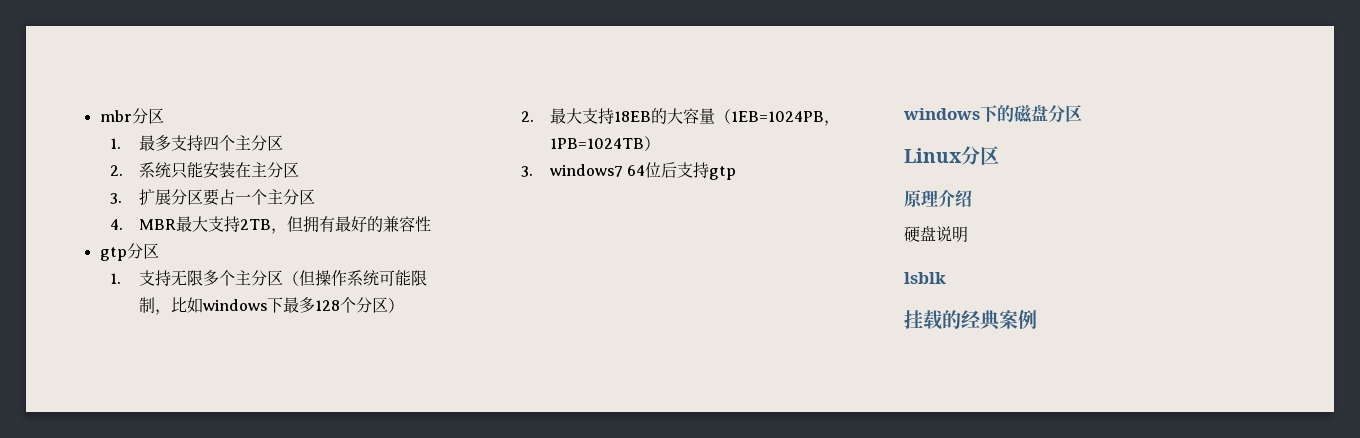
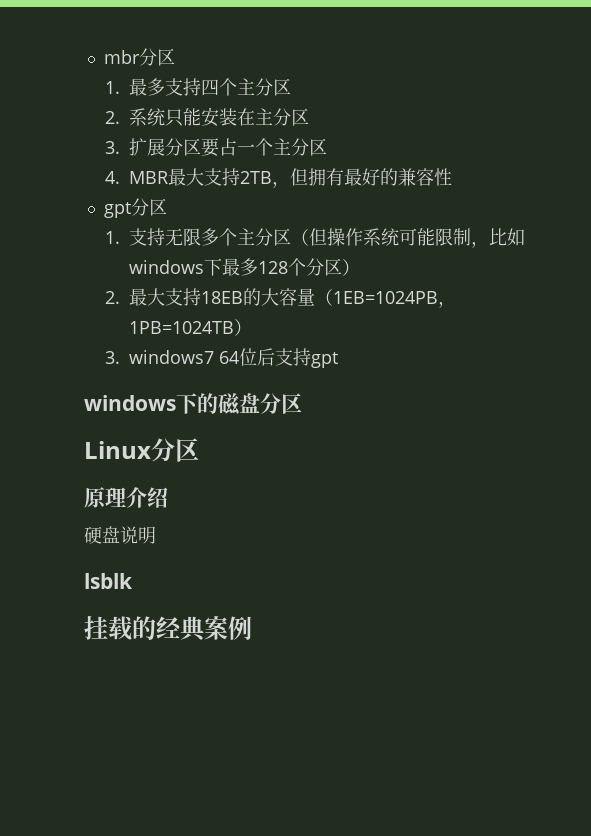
- gtp分区
+ gpt分区
- 3. windows7 64位后支持gtp
+ 3. windows7 64位后支持gpt

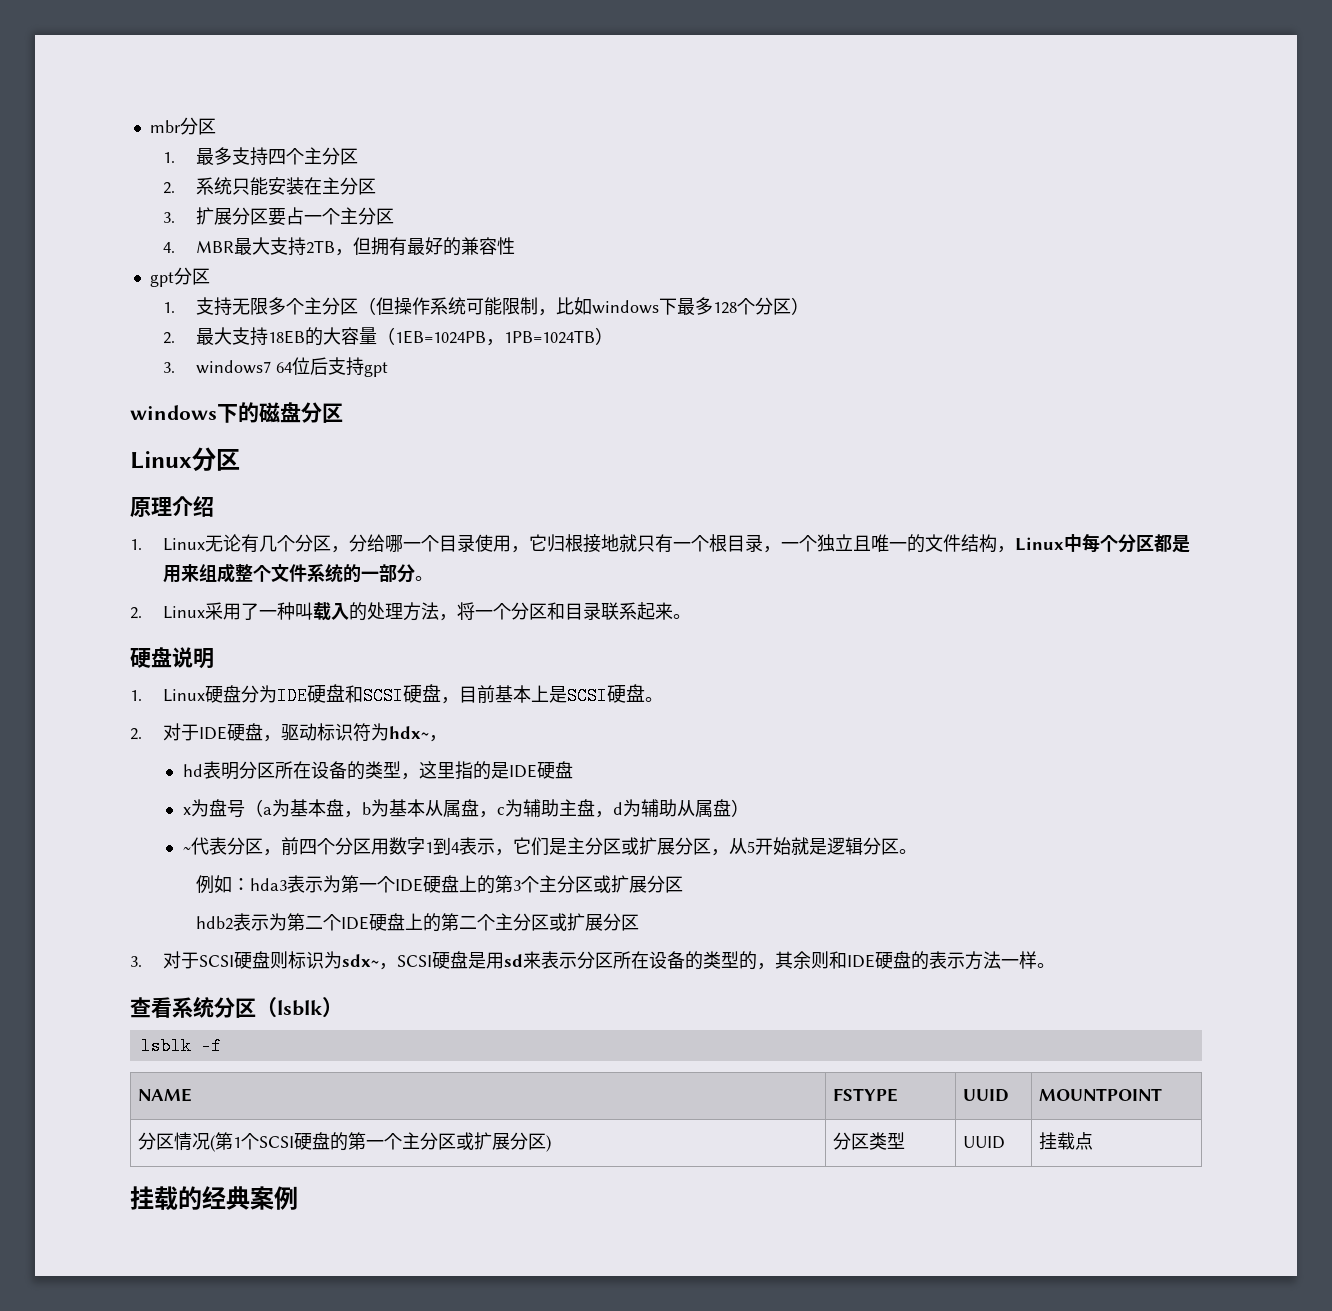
+ 1. Linux无论有几个分区，分给哪一个目录使用，它归根接地就只有一个根目录，一个独立且唯一的文件结构，Linux中每个分区都是用来组成整个文件系统的一部分。
+ 2. Linux采用了一种叫载入的处理方法，将一个分区和目录联系起来。
  硬盘说明
- lsblk
+ 1. Linux硬盘分为IDE硬盘和SCSI硬盘，目前基本上是SCSI硬盘。
+ 2.对于IDE硬盘，驱动标识符为hdx~，
+ hd表明分区所在设备的类型，这里指的是IDE硬盘
+ x为盘号（a为基本盘，b为基本从属盘，c为辅助主盘，d为辅助从属盘）
+ ~代表分区，前四个分区用数字1到4表示，它们是主分区或扩展分区，从5开始就是逻辑分区。
+ 例如：hda3表示为第一个IDE硬盘上的第3个主分区或扩展分区
+ hdb2表示为第二个IDE硬盘上的第二个主分区或扩展分区
+ 3.对于SCSI硬盘则标识为sdx~，SCSI硬盘是用sd来表示分区所在设备的类型的，其余则和IDE硬盘的表示方法一样。
+ 查看系统分区（lsblk）
+ lsblk -f
+ NAME | FSTYPE | UUID | MOUNTPOINT
+ 分区情况(第1个SCSI硬盘的第一个主分区或扩展分区) | 分区类型 | UUID | 挂载点

